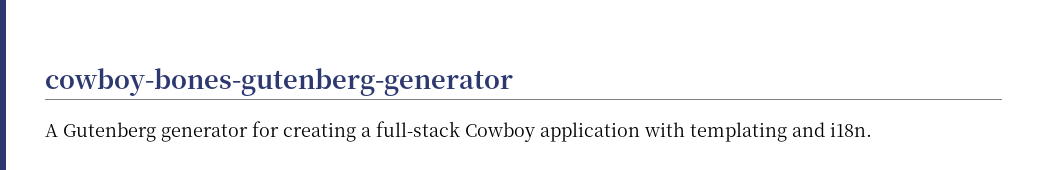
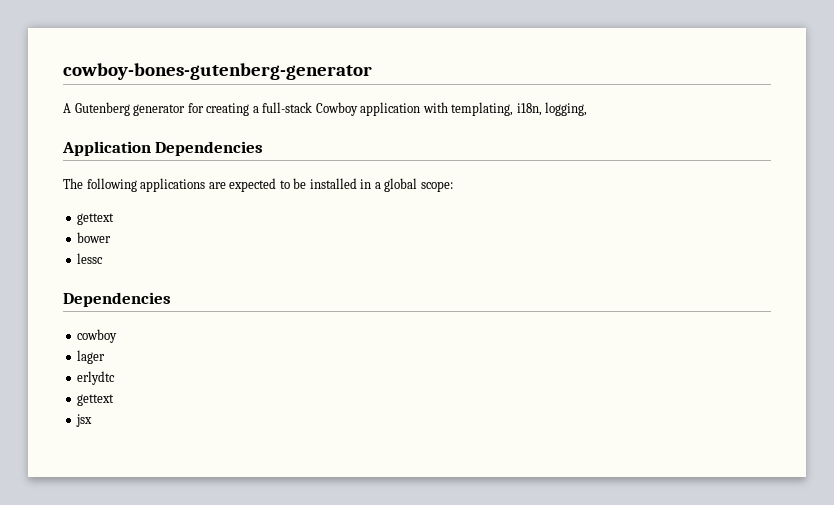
- A Gutenberg generator for creating a full-stack Cowboy application with templating and i18n.
+ A Gutenberg generator for creating a full-stack Cowboy application with templating, i18n, logging,
+ Application Dependencies
+ The following applications are expected to be installed in a global scope:
+ gettext
+ bower
+ lessc
+ Dependencies
+ cowboy
+ lager
+ erlydtc
+ gettext
+ jsx

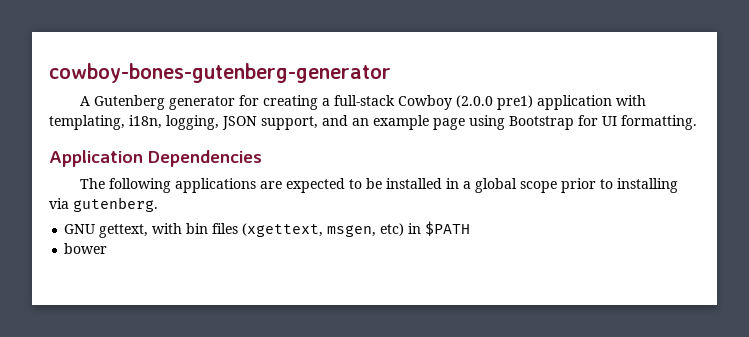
- A Gutenberg generator for creating a full-stack Cowboy application with templating, i18n, logging,
+ A Gutenberg generator for creating a full-stack Cowboy (2.0.0 pre1) application with templating, i18n, logging, JSON support, and an example page using Bootstrap for UI formatting.
- The following applications are expected to be installed in a global scope:
- gettext
+ The following applications are expected to be installed in a global scope prior to installing via gutenberg.
+ GNU gettext, with bin files (xgettext, msgen, etc) in $PATH
  bower
- lessc
- Dependencies
- cowboy
- lager
- erlydtc
- gettext
- jsx

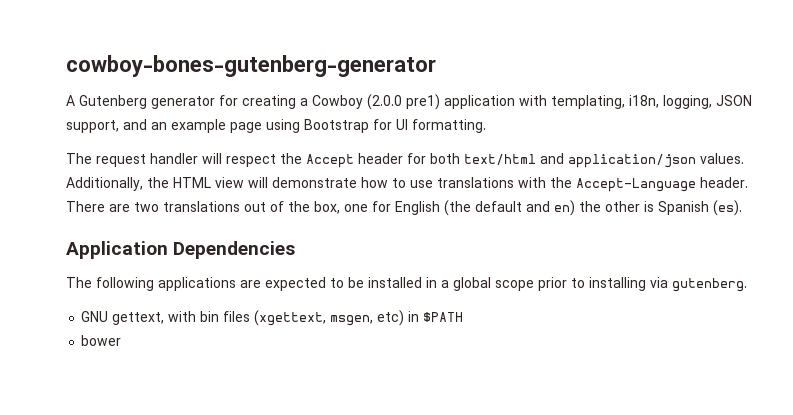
- A Gutenberg generator for creating a full-stack Cowboy (2.0.0 pre1) application with templating, i18n, logging, JSON support, and an example page using Bootstrap for UI formatting.
+ A Gutenberg generator for creating a Cowboy (2.0.0 pre1) application with templating, i18n, logging, JSON support, and an example page using Bootstrap for UI formatting.
+ The request handler will respect the Accept header for both text/html and application/json values. Additionally, the HTML view will demonstrate how to use translations with the Accept-Language header. There are two translations out of the box, one for English (the default and en) the other is Spanish (es).

